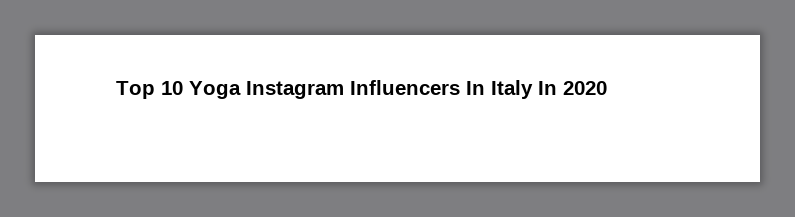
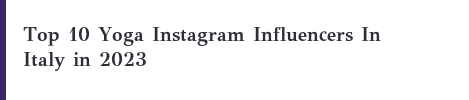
- Top 10 Yoga Instagram Influencers In Italy In 2020
+ Top 10 Yoga Instagram Influencers In Italy in 2023

